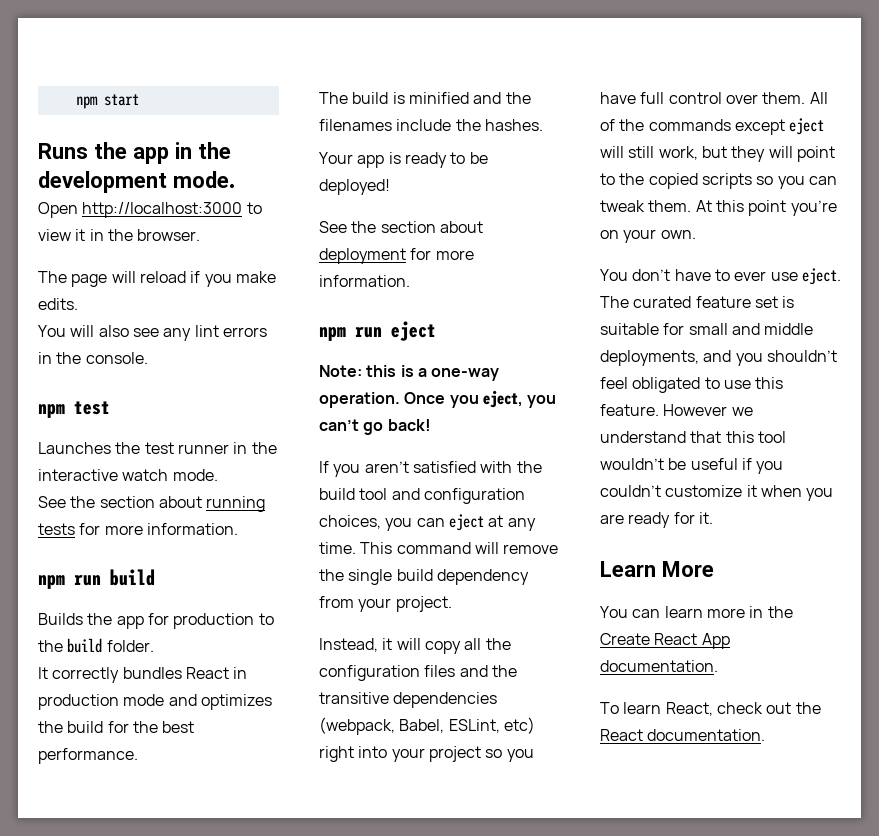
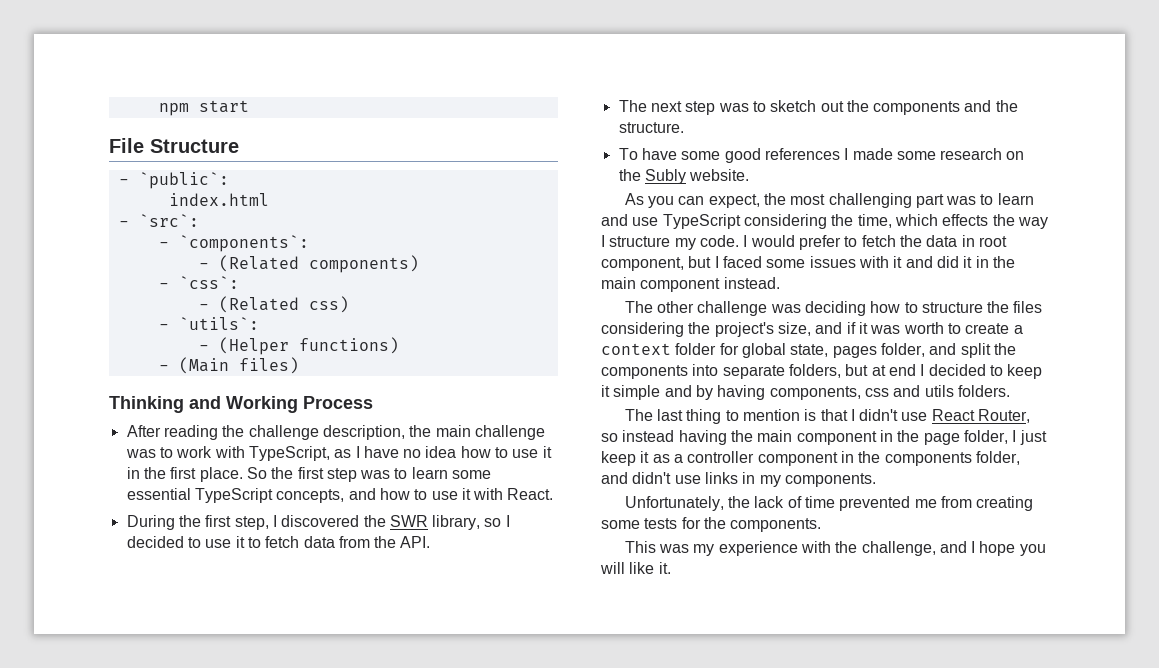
- Runs the app in the development mode.
- Open http://localhost:3000 to view it in the browser.
- The page will reload if you make edits.
- You will also see any lint errors in the console.
- npm test
- Launches the test runner in the interactive watch mode.
- See the section about running tests for more information.
- npm run build
- Builds the app for production to the build folder.
- It correctly bundles React in production mode and optimizes the build for the best performance.
- The build is minified and the filenames include the hashes.
- Your app is ready to be deployed!
- See the section about deployment for more information.
- npm run eject
- Note: this is a one-way operation. Once you eject, you can’t go back!
- If you aren’t satisfied with the build tool and configuration choices, you can eject at any time. This command will remove the single build dependency from your project.
- Instead, it will copy all the configuration files and the transitive dependencies (webpack, Babel, ESLint, etc) right into your project so you have full control over them. All of the commands except eject will still work, but they will point to the copied scripts so you can tweak them. At this point you’re on your own.
- You don’t have to ever use eject. The curated feature set is suitable for small and middle deployments, and you shouldn’t feel obligated to use this feature. However we understand that this tool wouldn’t be useful if you couldn’t customize it when you are ready for it.
- Learn More
- You can learn more in the Create React App documentation.
- To learn React, check out the React documentation.
+ File Structure
+ - `public`:
+ index.html
+ - `src`:
+ - `components`:
+ - (Related components)
+ - `css`:
+ - (Related css)
+ - `utils`:
+ - (Helper functions)
+ - (Main files)
+ Thinking and Working Process
+ After reading the challenge description, the main challenge was to work with TypeScript, as I have no idea how to use it in the first place. So the first step was to learn some essential TypeScript concepts, and how to use it with React.
+ During the first step, I discovered the SWR library, so I decided to use it to fetch data from the API.
+ The next step was to sketch out the components and the structure.
+ To have some good references I made some research on the Subly website.
+ As you can expect, the most challenging part was to learn and use TypeScript considering the time, which effects the way I structure my code. I would prefer to fetch the data in root component, but I faced some issues with it and did it in the main component instead.
+ The other challenge was deciding how to structure the files considering the project's size, and if it was worth to create a context folder for global state, pages folder, and split the components into separate folders, but at end I decided to keep it simple and by having components, css and utils folders.
+ The last thing to mention is that I didn't use React Router, so instead having the main component in the page folder, I just keep it as a controller component in the components folder, and didn't use links in my components.
+ Unfortunately, the lack of time prevented me from creating some tests for the components.
+ This was my experience with the challenge, and I hope you will like it.

